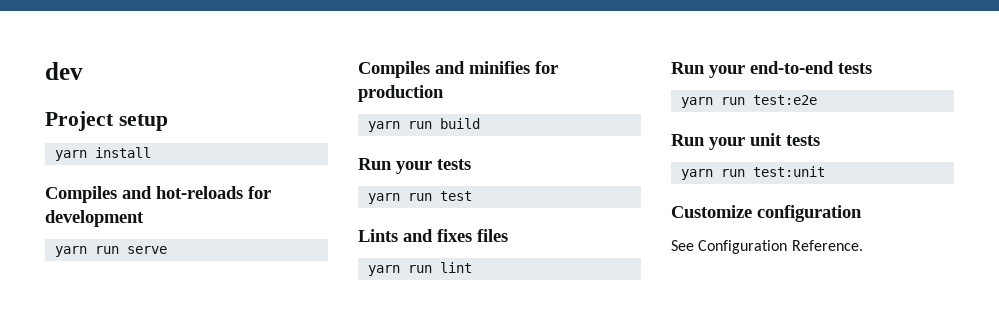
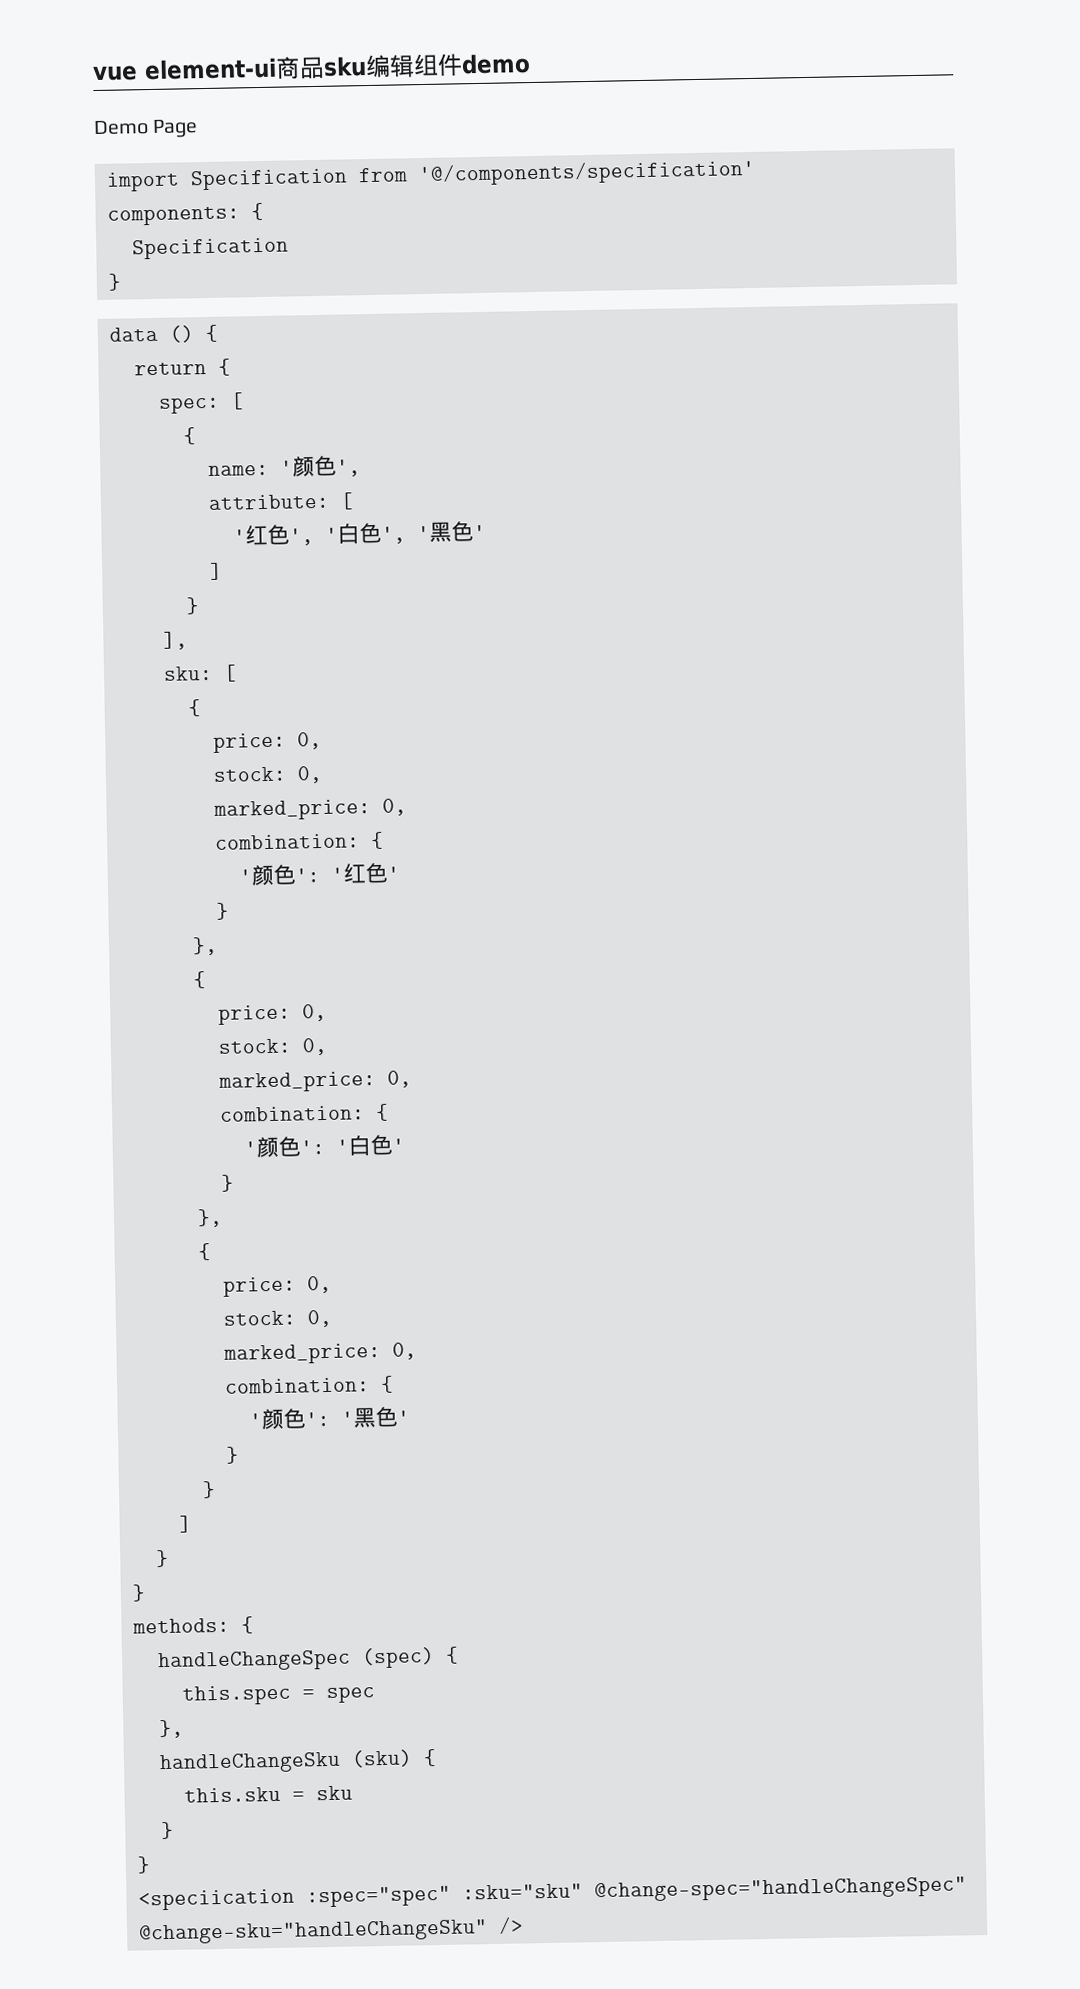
- dev
- Project setup
- yarn install
- Compiles and hot-reloads for development
- yarn run serve
- Compiles and minifies for production
- yarn run build
- Run your tests
- yarn run test
- Lints and fixes files
- yarn run lint
- Run your end-to-end tests
- yarn run test:e2e
- Run your unit tests
- yarn run test:unit
- Customize configuration
- See Configuration Reference.
+ vue element-ui商品sku编辑组件demo
+ Demo Page
+ import Specification from '@/components/specification'
+ components: {
+ Specification
+ }
+ data () {
+ return {
+ spec: [
+ {
+ name: '颜色',
+ attribute: [
+ '红色', '白色', '黑色'
+ ]
+ }
+ ],
+ sku: [
+ {
+ price: 0,
+ stock: 0,
+ marked_price: 0,
+ combination: {
+ '颜色': '红色'
+ }
+ },
+ {
+ price: 0,
+ stock: 0,
+ marked_price: 0,
+ combination: {
+ '颜色': '白色'
+ }
+ },
+ {
+ price: 0,
+ stock: 0,
+ marked_price: 0,
+ combination: {
+ '颜色': '黑色'
+ }
+ }
+ ]
+ }
+ }
+ methods: {
+ handleChangeSpec (spec) {
+ this.spec = spec
+ },
+ handleChangeSku (sku) {
+ this.sku = sku
+ }
+ }
+ <speciication :spec="spec" :sku="sku" @change-spec="handleChangeSpec" @change-sku="handleChangeSku" />

